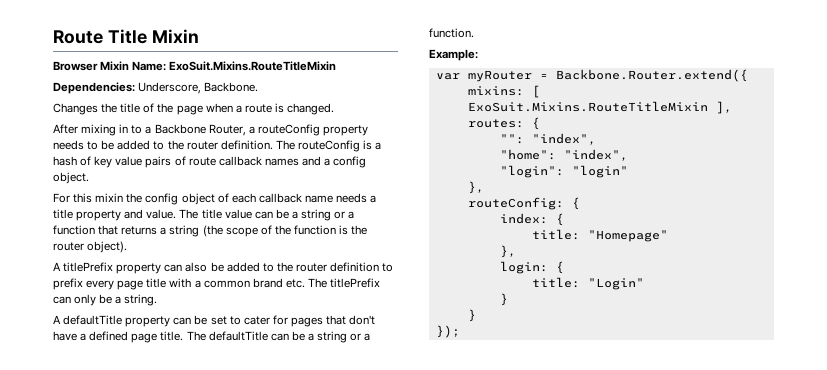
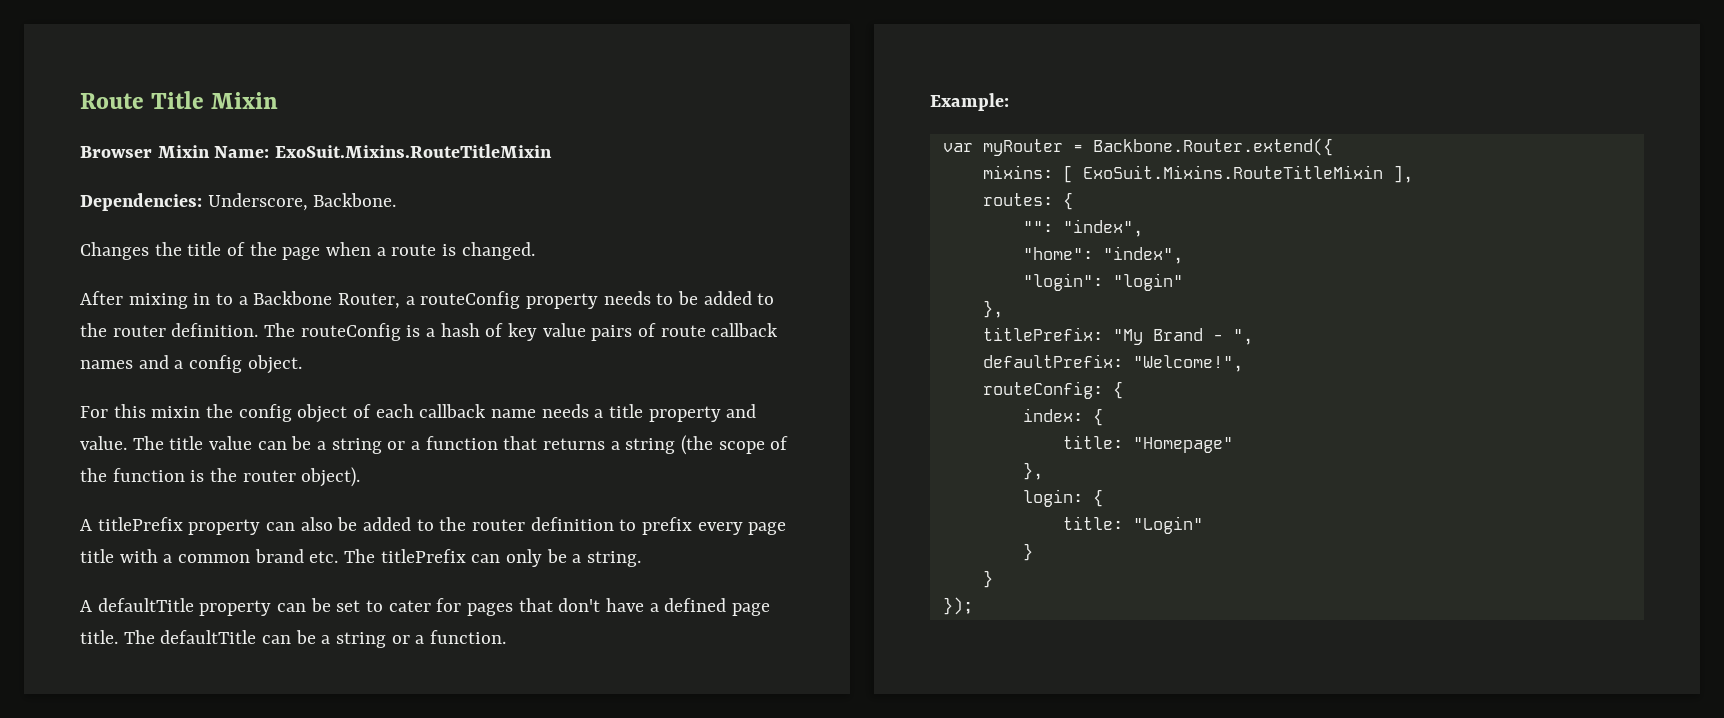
+ titlePrefix: "My Brand - ",
+ defaultPrefix: "Welcome!",

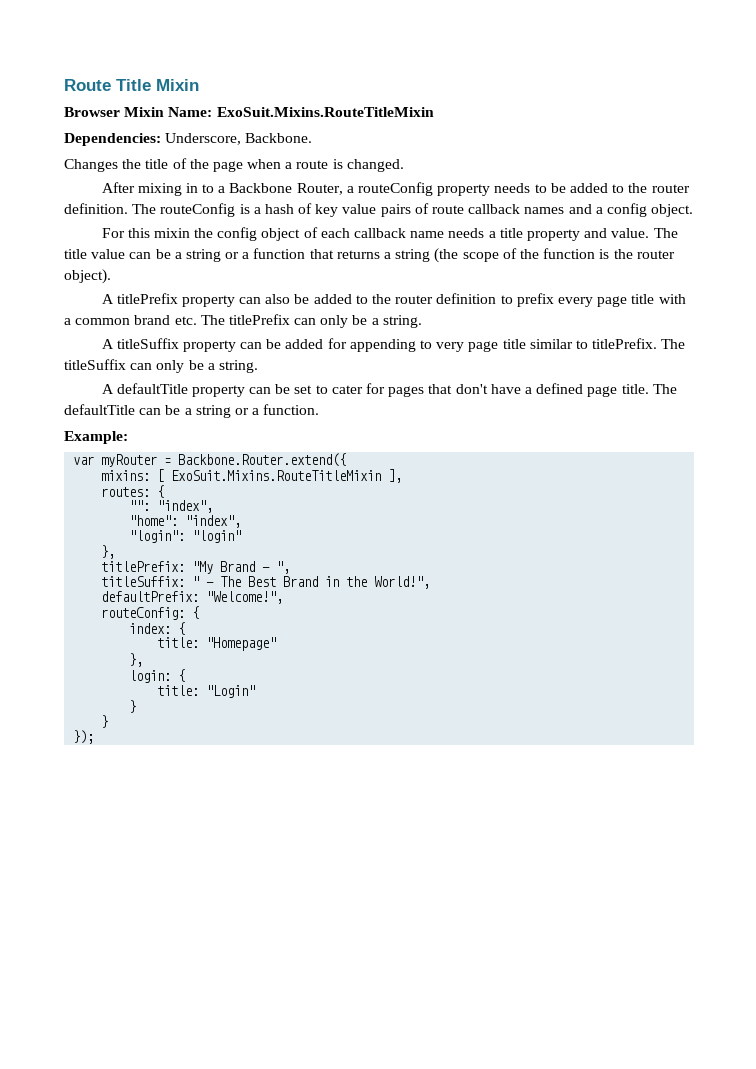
+ A titleSuffix property can be added for appending to very page title similar to titlePrefix. The titleSuffix can only be a string.
+ titleSuffix: " - The Best Brand in the World!",

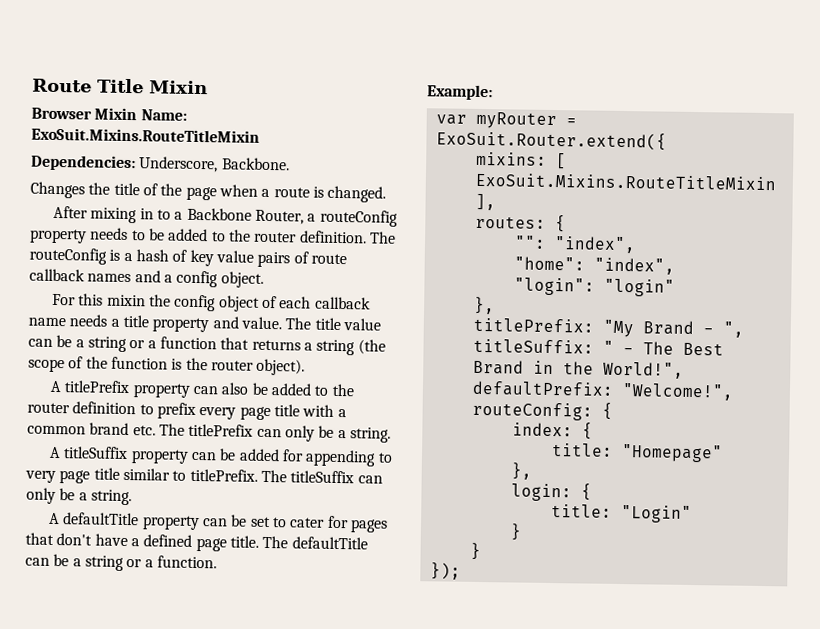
- var myRouter = Backbone.Router.extend({
+ var myRouter = ExoSuit.Router.extend({

